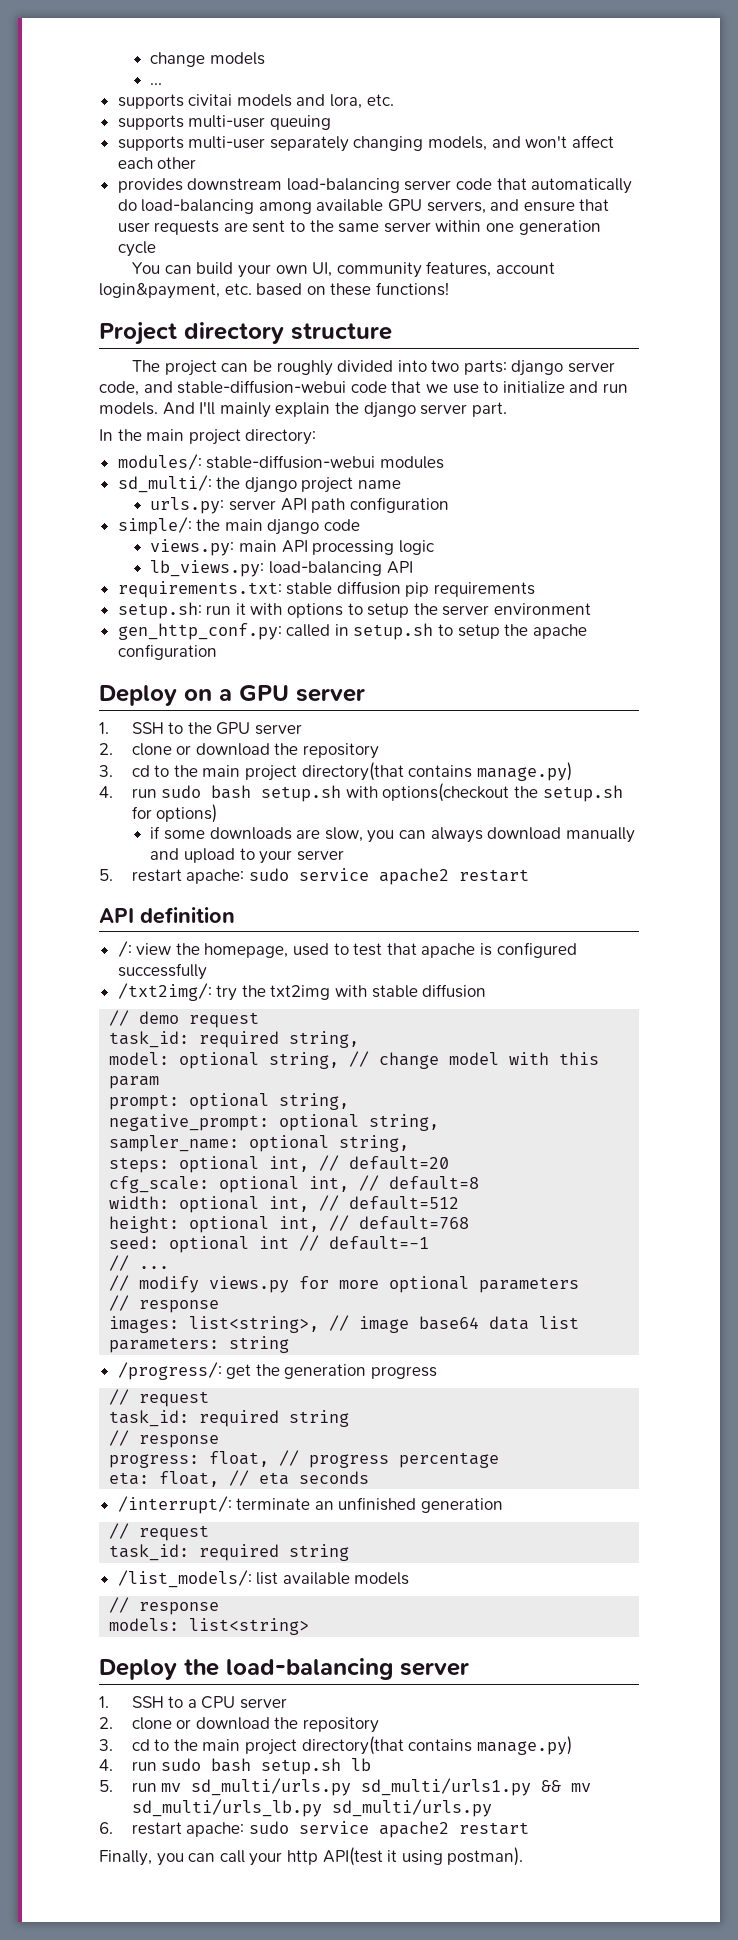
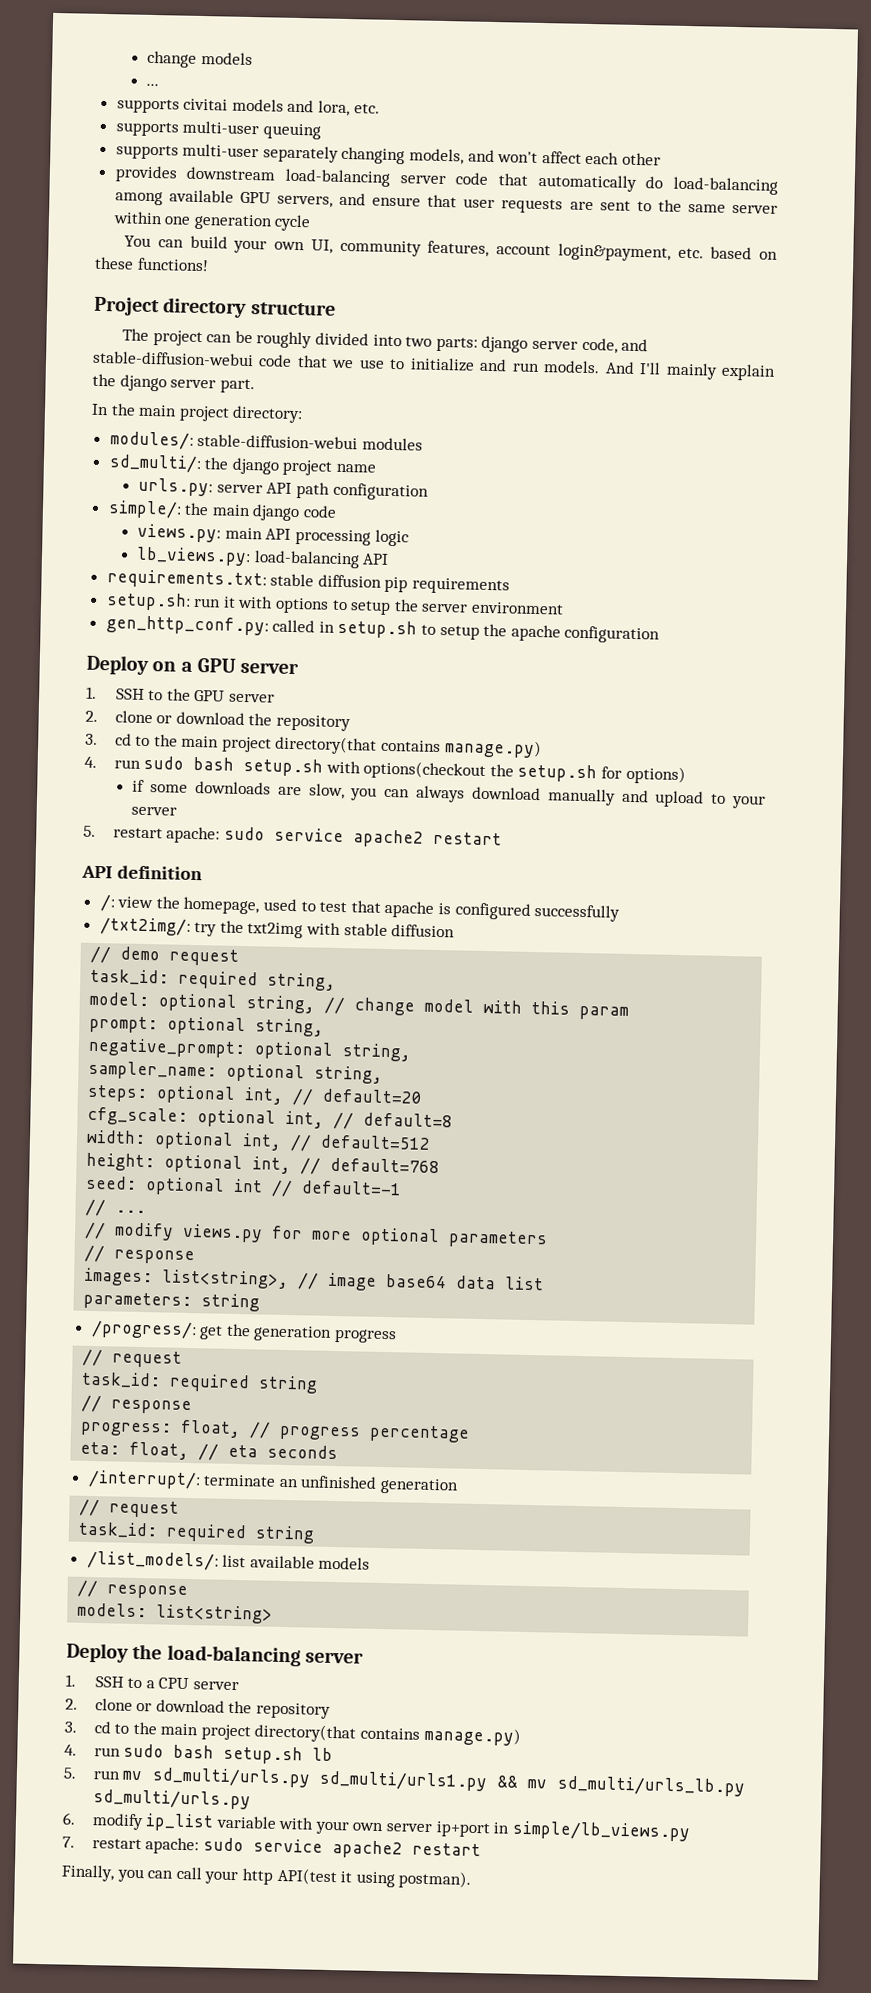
- 6. restart apache: sudo service apache2 restart
+ 6. modify ip_list variable with your own server ip+port in simple/lb_views.py
+ 7. restart apache: sudo service apache2 restart

